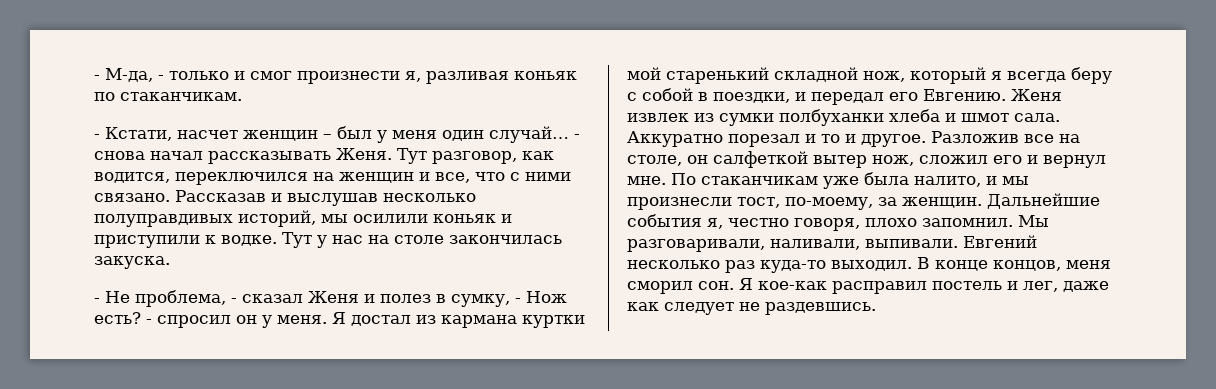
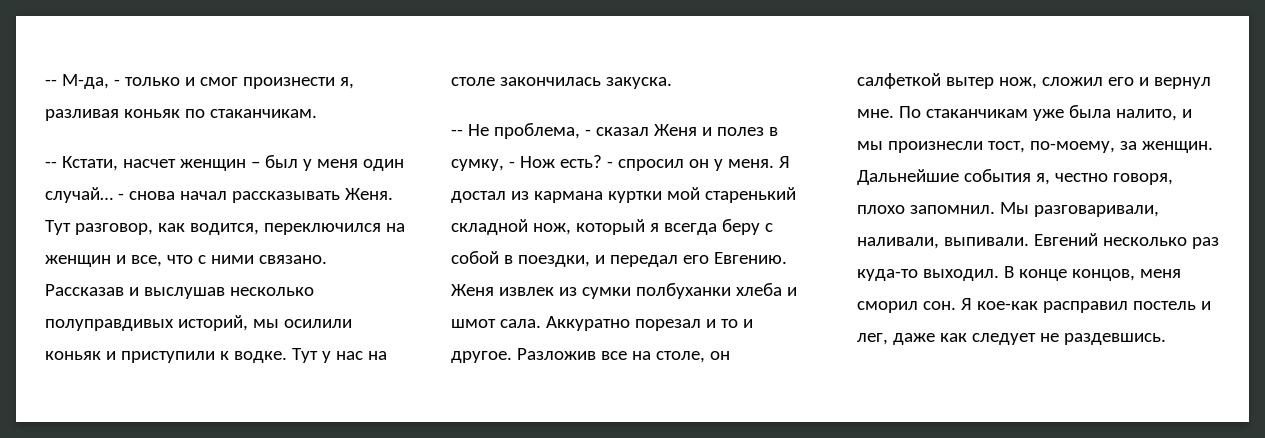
- - М-да, - только и смог произнести я, разливая коньяк по стаканчикам.
+ -- М-да, - только и смог произнести я, разливая коньяк по стаканчикам.
- - Кстати, насчет женщин – был у меня один случай…
+ -- Кстати, насчет женщин – был у меня один случай…
- - Не проблема, - сказал Женя и полез в сумку, - Нож есть?
+ -- Не проблема, - сказал Женя и полез в сумку, - Нож есть?

